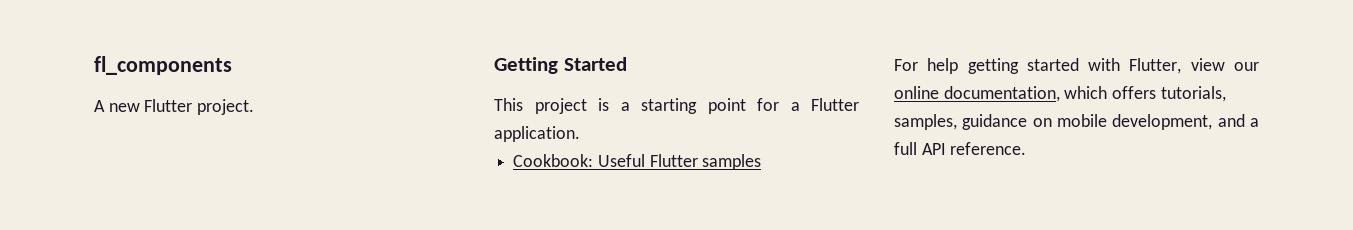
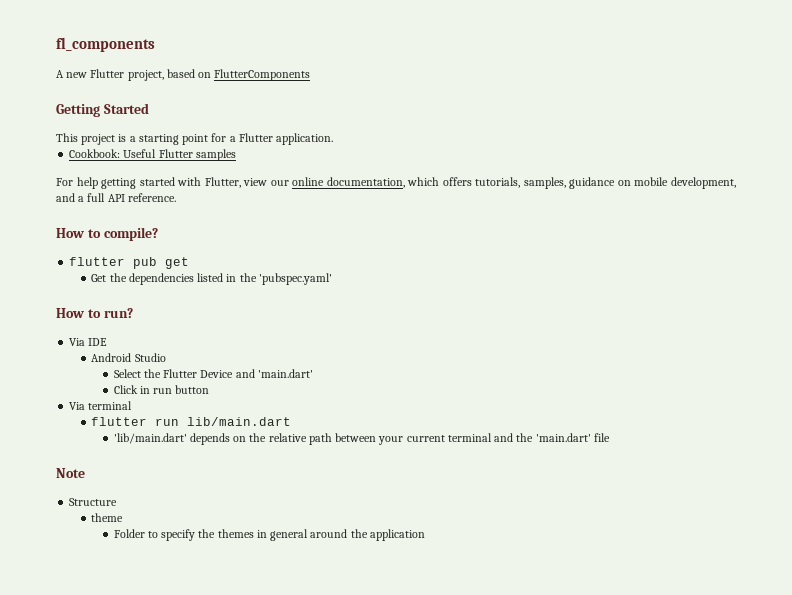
- A new Flutter project.
+ A new Flutter project, based on FlutterComponents
+ How to compile?
+ flutter pub get
+ Get the dependencies listed in the 'pubspec.yaml'
+ How to run?
+ Via IDE
+ Android Studio
+ Select the Flutter Device and 'main.dart'
+ Click in run button
+ Via terminal
+ flutter run lib/main.dart
+ 'lib/main.dart' depends on the relative path between your current terminal and the 'main.dart' file
+ Note
+ Structure
+ theme
+ Folder to specify the themes in general around the application

